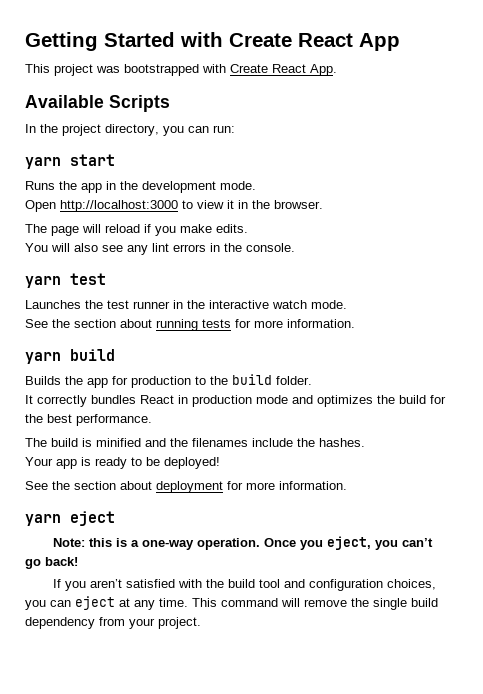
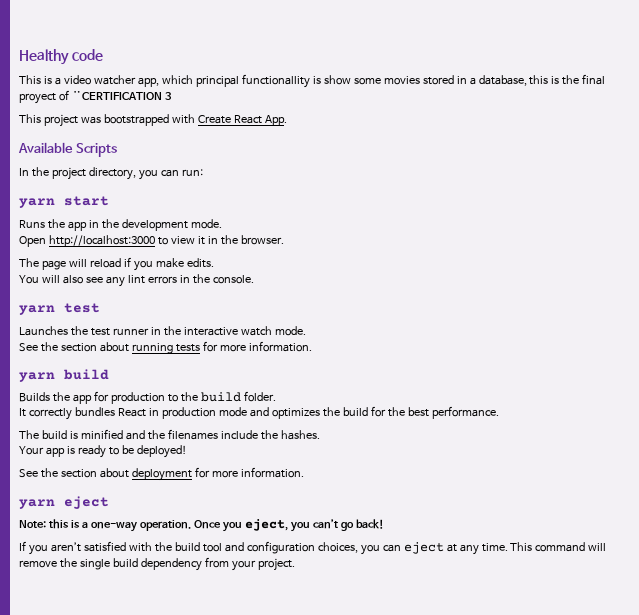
- Getting Started with Create React App
+ Healthy code
+ This is a video watcher app, which principal functionallity is show some movies stored in a database, this is the final proyect of ¨CERTIFICATION 3

